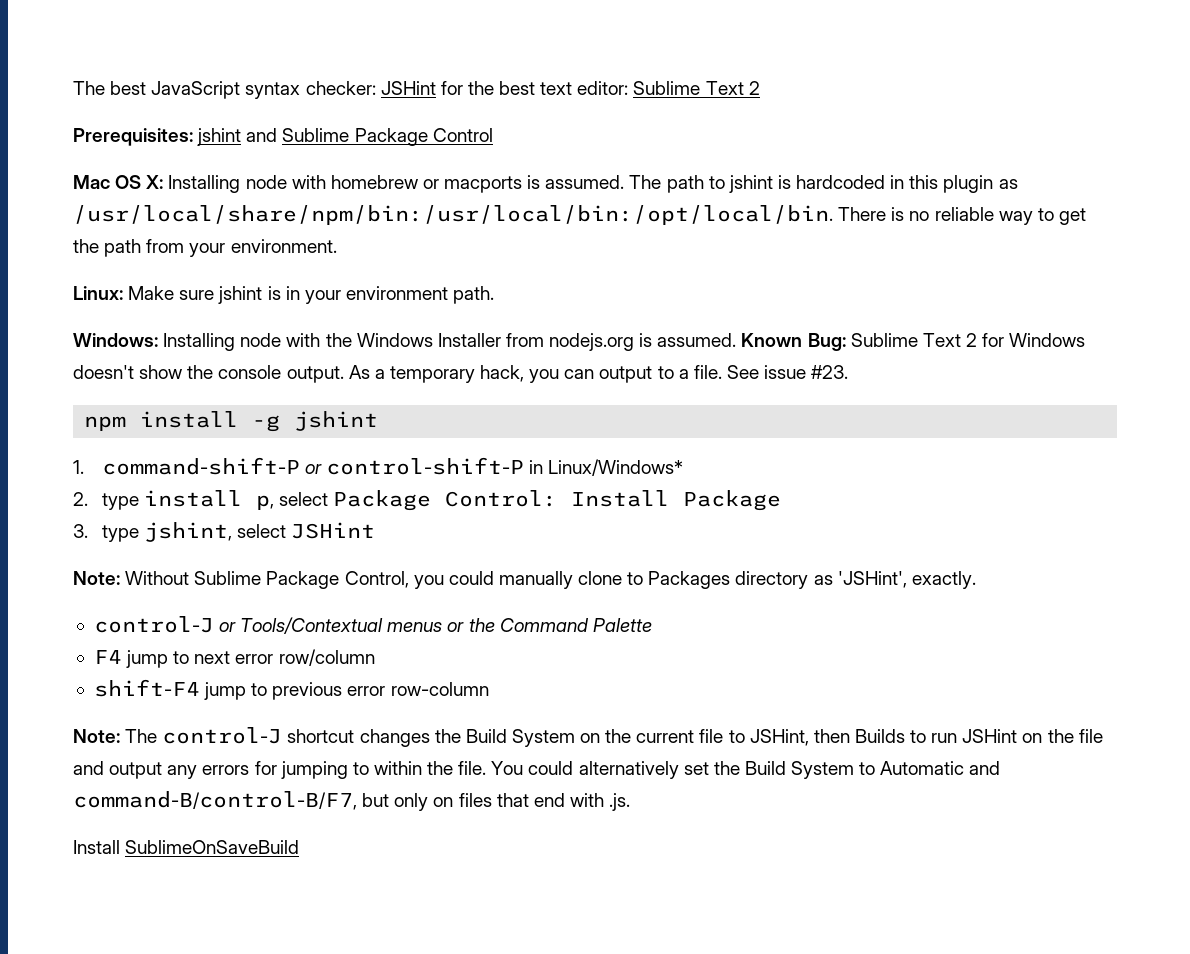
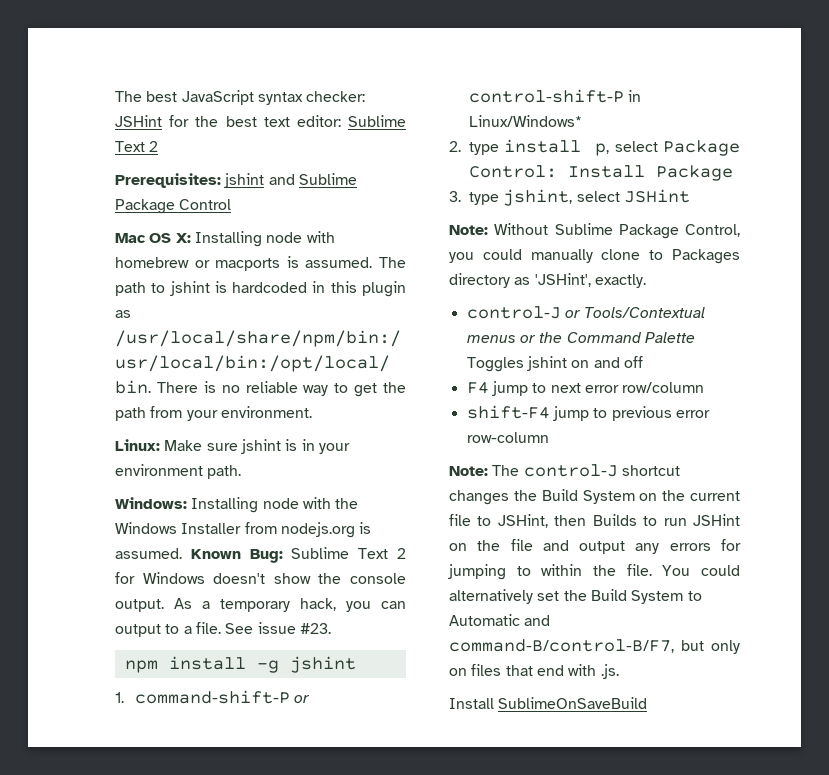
- control-J or Tools/Contextual menus or the Command Palette
+ control-J or Tools/Contextual menus or the Command Palette Toggles jshint on and off

